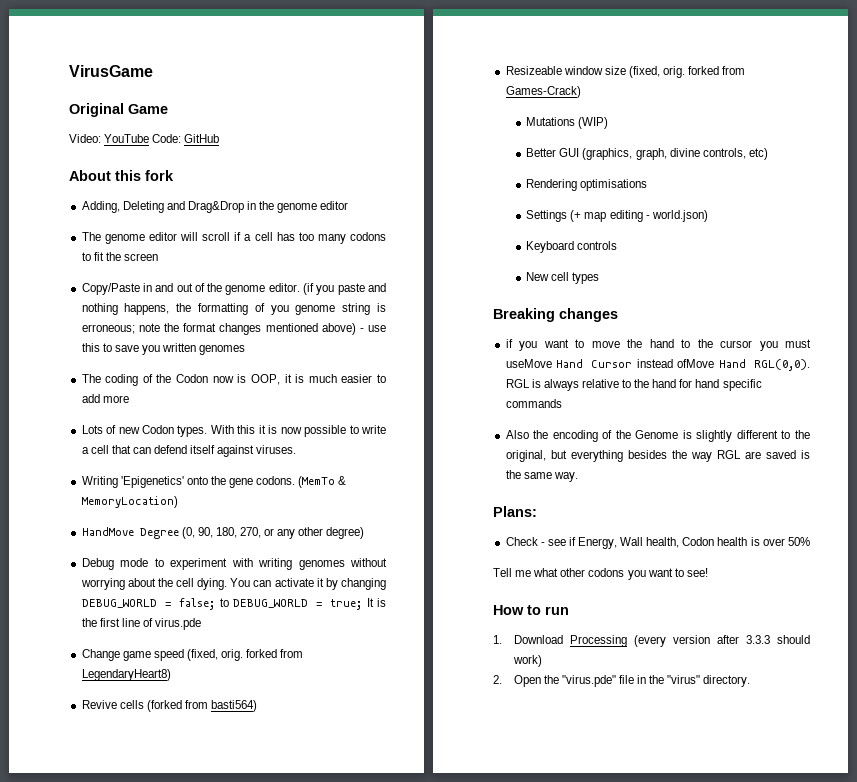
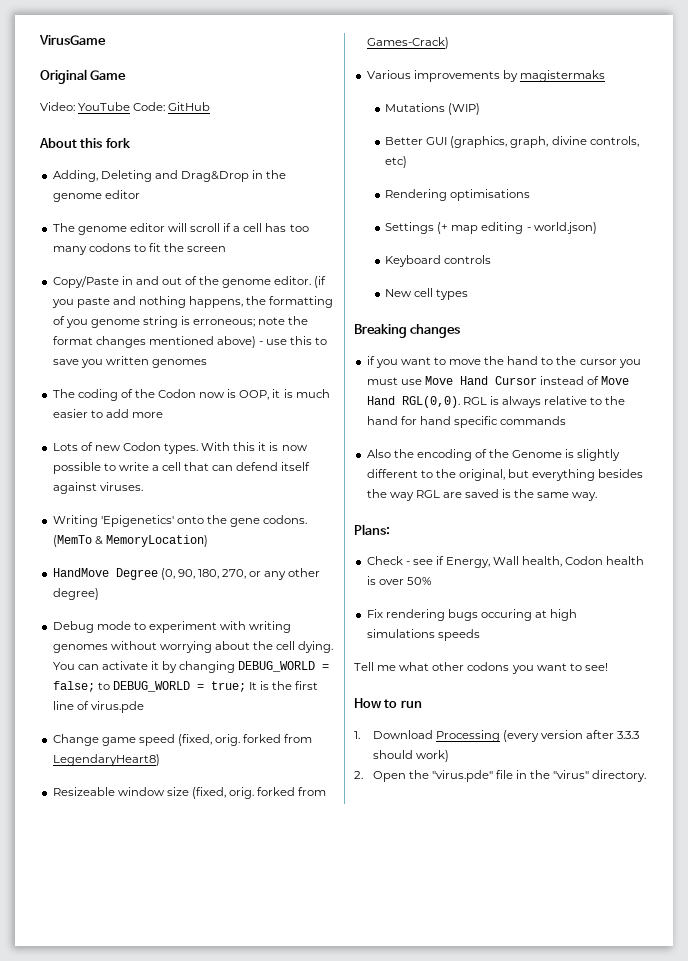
- Revive cells (forked from basti564)
+ Various improvements by magistermaks
- if you want to move the hand to the cursor you must useMove Hand Cursor instead ofMove Hand RGL(0,0).
+ if you want to move the hand to the cursor you must use Move Hand Cursor instead of Move Hand RGL(0,0).
+ Fix rendering bugs occuring at high simulations speeds

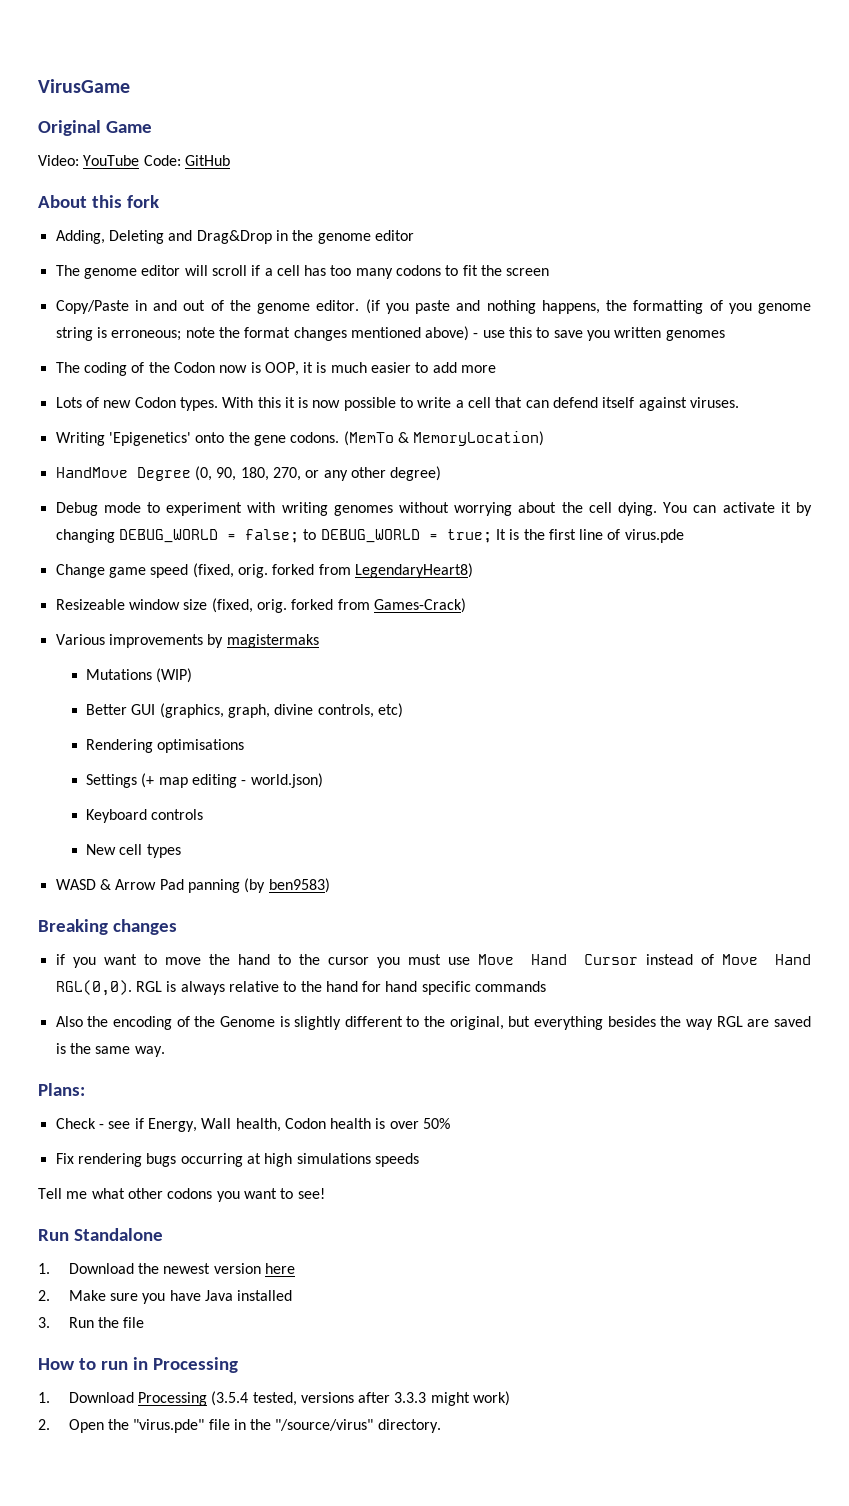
+ WASD & Arrow Pad panning (by ben9583)
- Fix rendering bugs occuring at high simulations speeds
+ Fix rendering bugs occurring at high simulations speeds
+ Run Standalone
+ 1. Download the newest version here
+ 2. Make sure you have Java installed
+ 3. Run the file
- How to run
+ How to run in Processing
- 1. Download Processing (every version after 3.3.3 should work)
+ 1. Download Processing (3.5.4 tested, versions after 3.3.3 might work)
- 2. Open the "virus.pde" file in the "virus" directory.
+ 2. Open the "virus.pde" file in the "/source/virus" directory.

